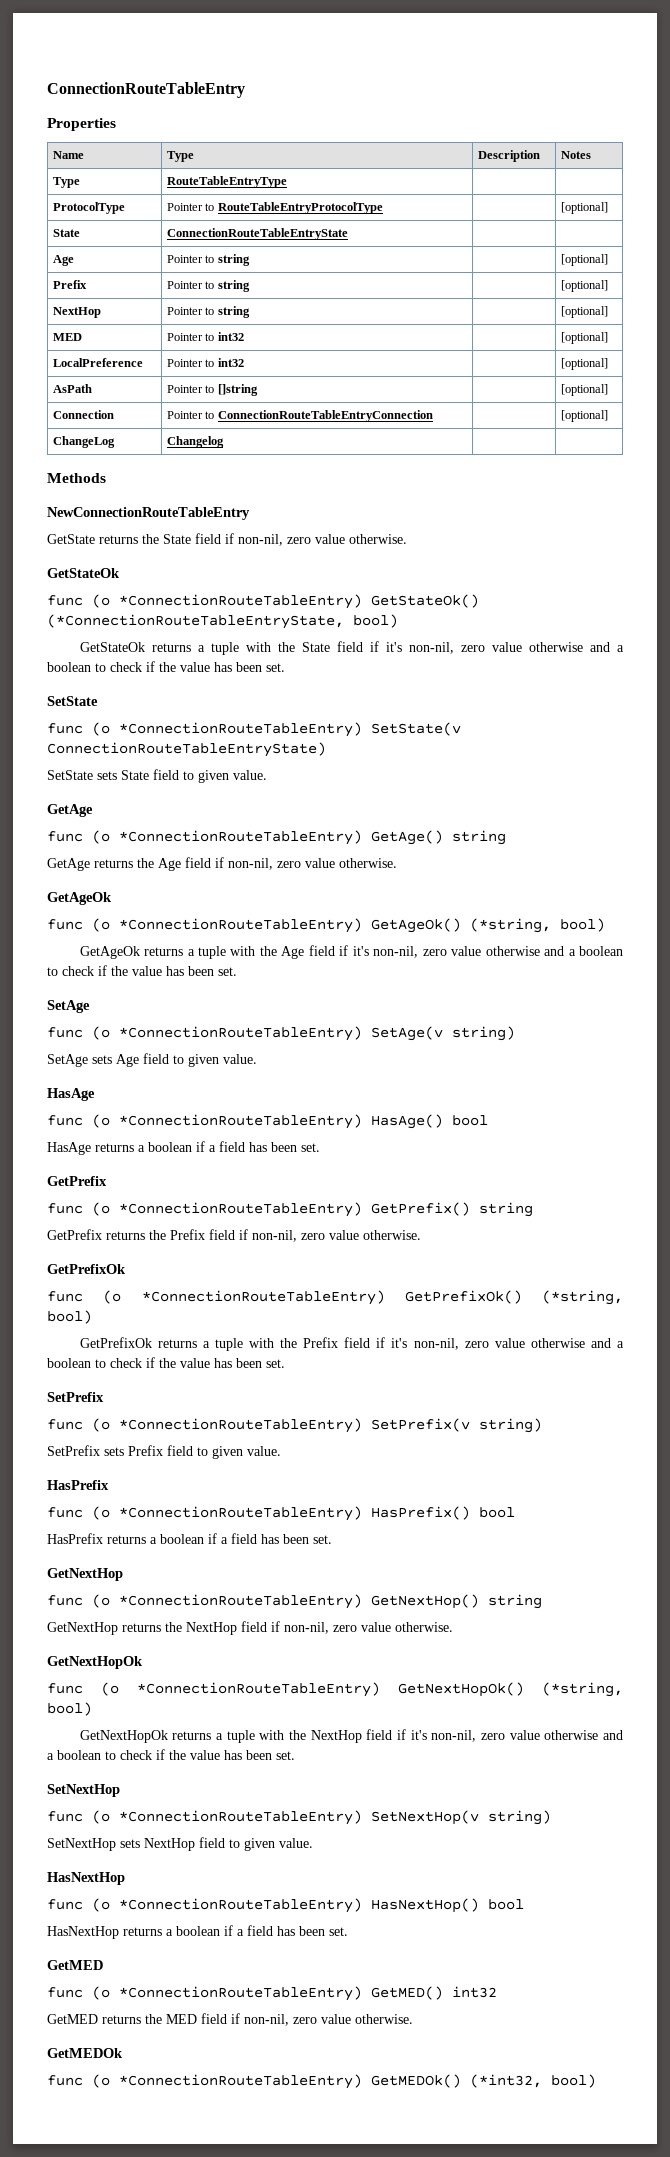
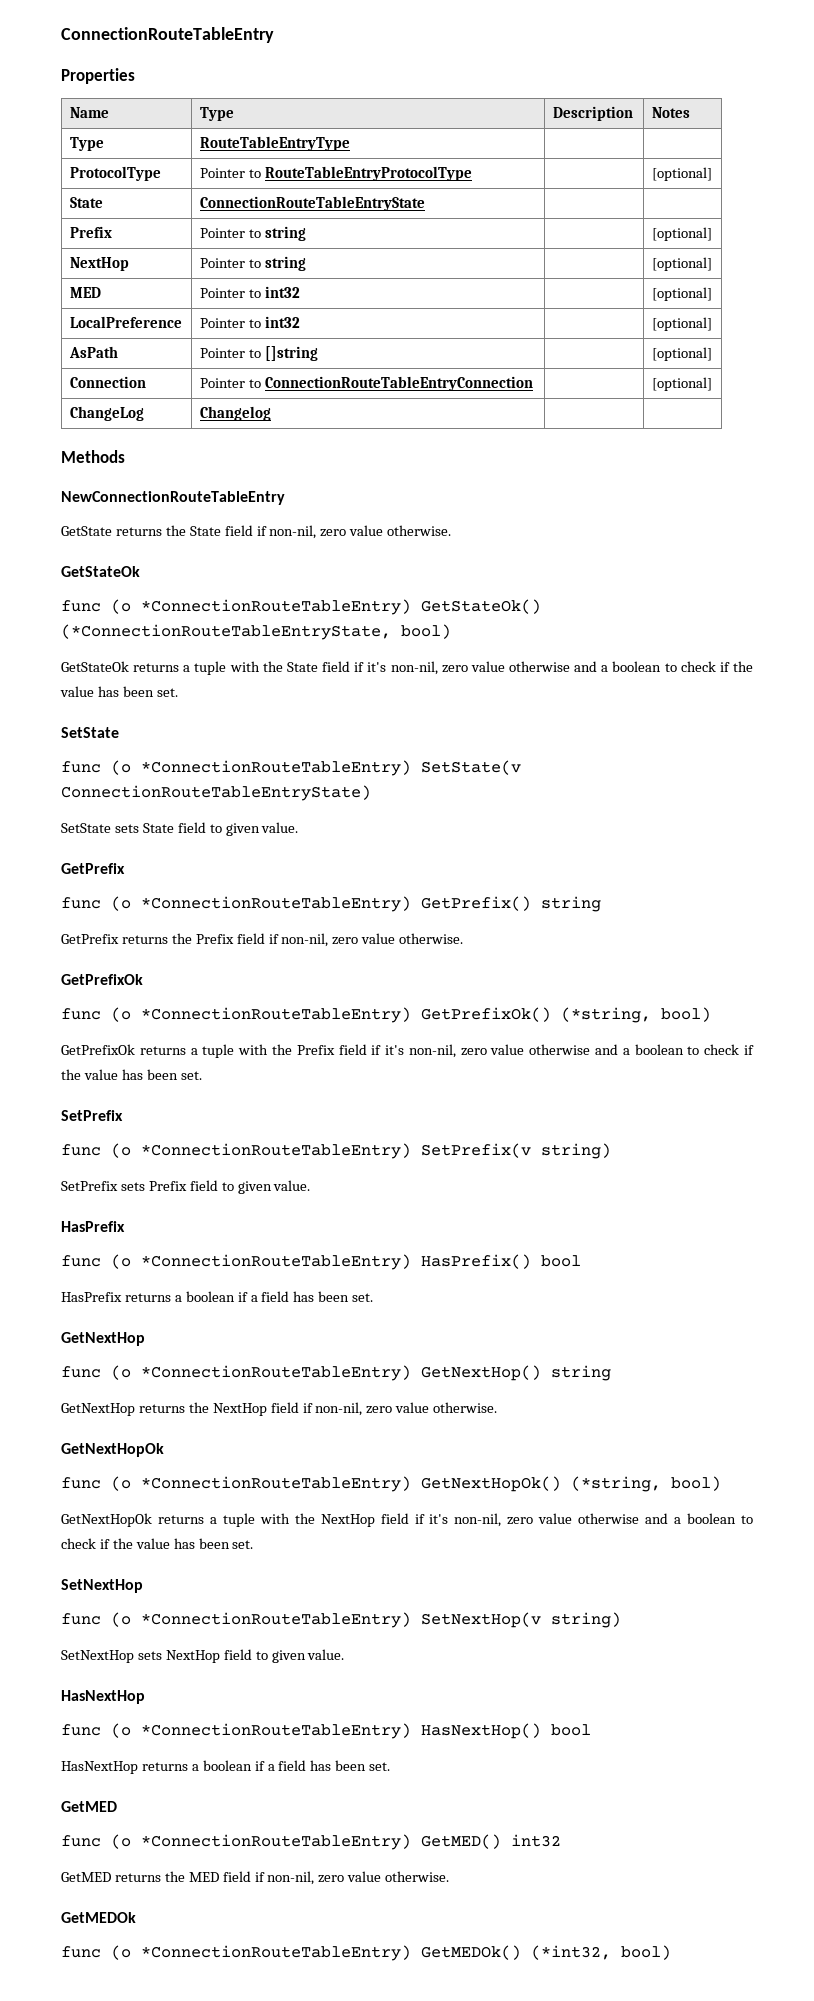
- Age | Pointer to string | | [optional]
  SetState sets State field to given value.
- GetAge
- func (o *ConnectionRouteTableEntry) GetAge() string
- GetAge returns the Age field if non-nil, zero value otherwise.
- GetAgeOk
- func (o *ConnectionRouteTableEntry) GetAgeOk() (*string, bool)
- GetAgeOk returns a tuple with the Age field if it's non-nil, zero value otherwise and a boolean to check if the value has been set.
- SetAge
- func (o *ConnectionRouteTableEntry) SetAge(v string)
- SetAge sets Age field to given value.
- HasAge
- func (o *ConnectionRouteTableEntry) HasAge() bool
- HasAge returns a boolean if a field has been set.

